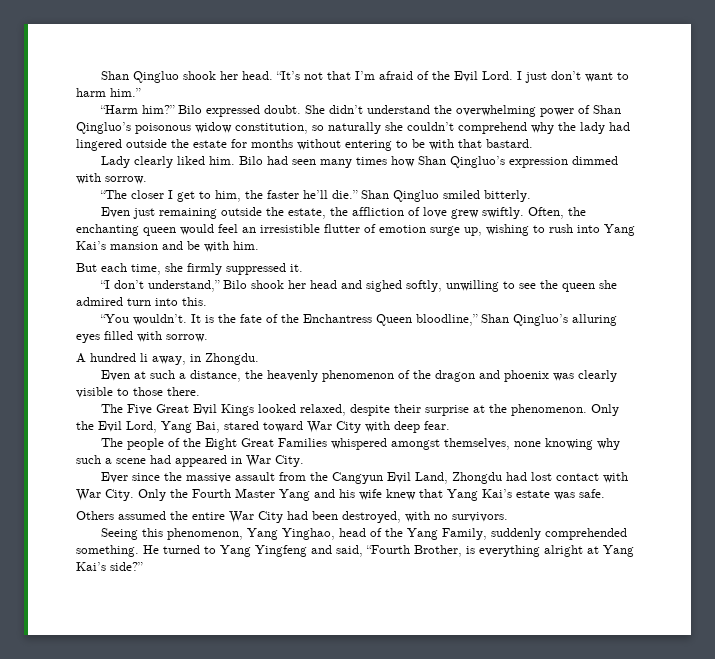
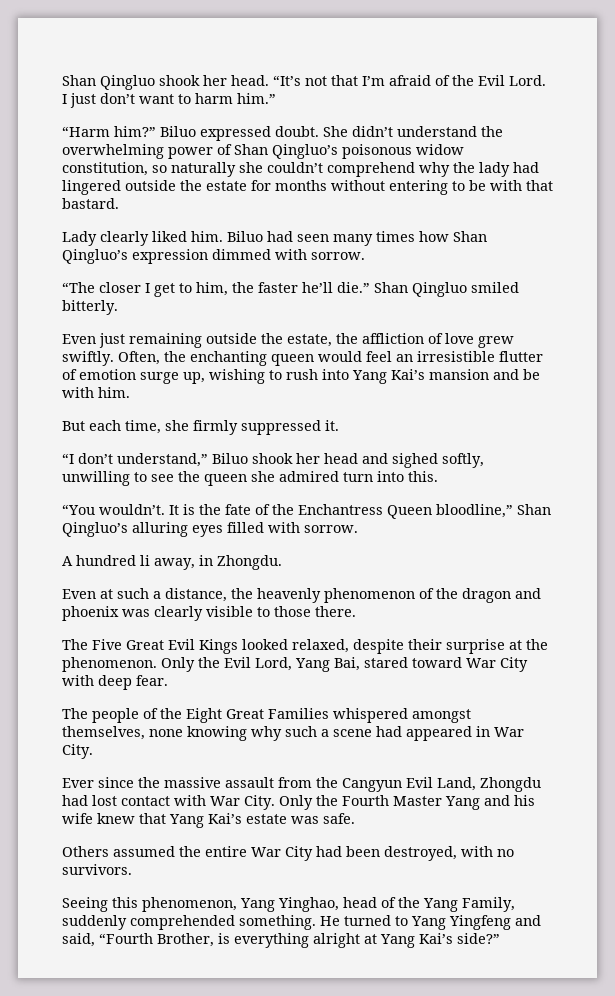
- Bilo expressed doubt.
+ Biluo expressed doubt.
- Bilo had seen many times how Shan Qingluo’s expression dimmed with sorrow.
+ Biluo had seen many times how Shan Qingluo’s expression dimmed with sorrow.
- “I don’t understand,” Bilo shook her head and sighed softly, unwilling to see the queen she admired turn into this.
+ “I don’t understand,” Biluo shook her head and sighed softly, unwilling to see the queen she admired turn into this.

